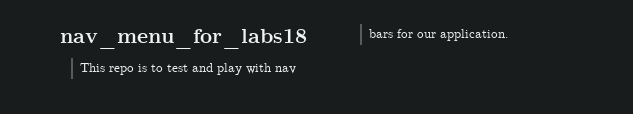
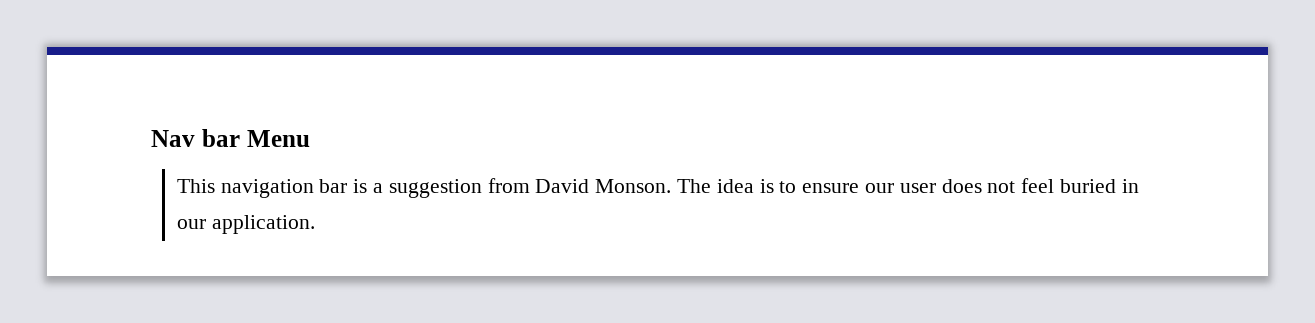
- nav_menu_for_labs18
- This repo is to test and play with nav bars for our application.
+ Nav bar Menu
+ This navigation bar is a suggestion from David Monson. The idea is to ensure our user does not feel buried in our application.

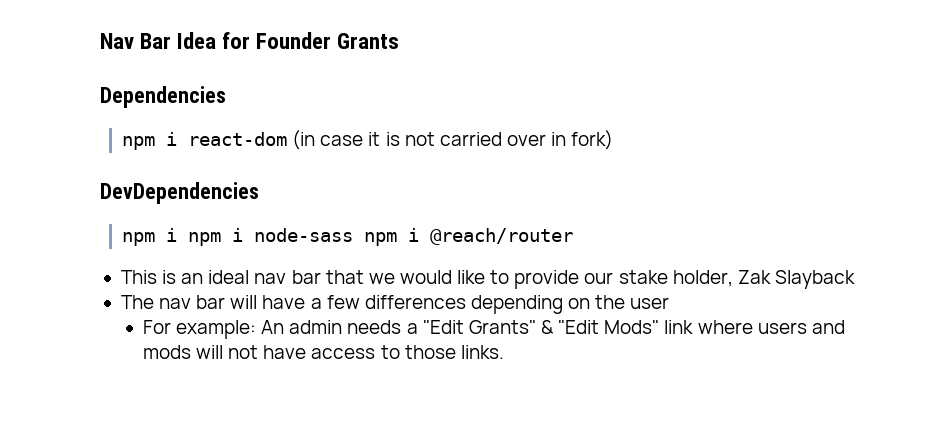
- Nav bar Menu
- This navigation bar is a suggestion from David Monson. The idea is to ensure our user does not feel buried in our application.
+ Nav Bar Idea for Founder Grants
+ Dependencies
+ npm i react-dom (in case it is not carried over in fork)
+ DevDependencies
+ npm i npm i node-sass npm i @reach/router
+ This is an ideal nav bar that we would like to provide our stake holder, Zak Slayback
+ The nav bar will have a few differences depending on the user
+ For example: An admin needs a "Edit Grants" & "Edit Mods" link where users and mods will not have access to those links.

